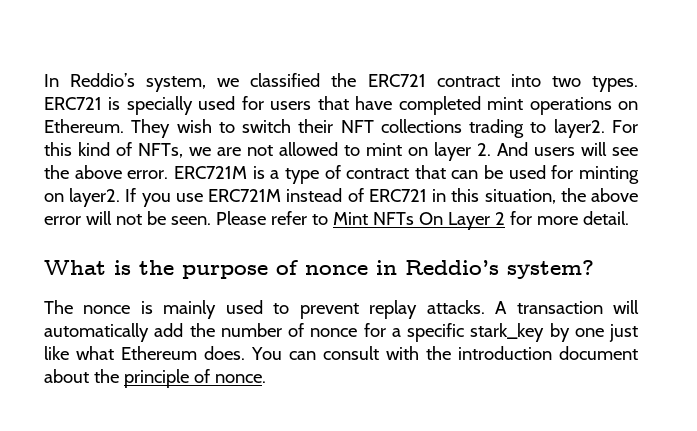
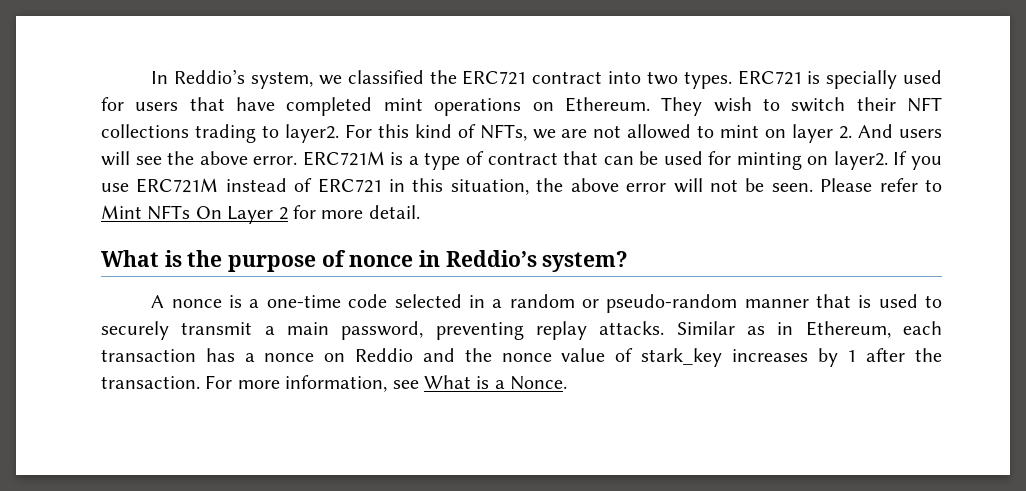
- The nonce is mainly used to prevent replay attacks. A transaction will automatically add the number of nonce for a specific stark_key by one just like what Ethereum does. You can consult with the introduction document about the principle of nonce.
+ A nonce is a one-time code selected in a random or pseudo-random manner that is used to securely transmit a main password, preventing replay attacks. Similar as in Ethereum, each transaction has a nonce on Reddio and the nonce value of stark_key increases by 1 after the transaction. For more information, see What is a Nonce.

